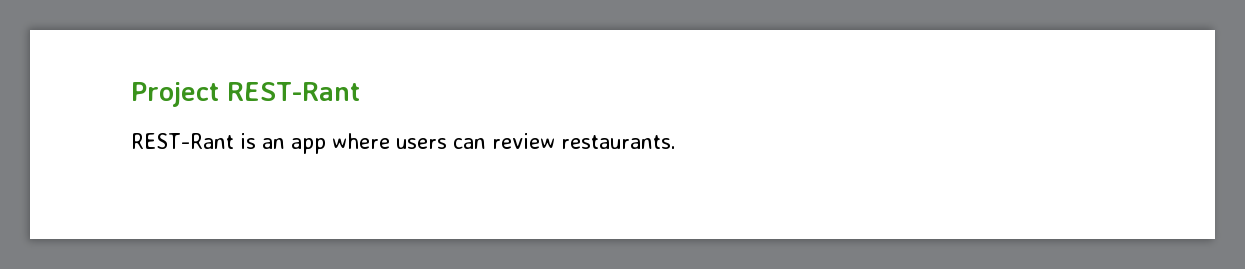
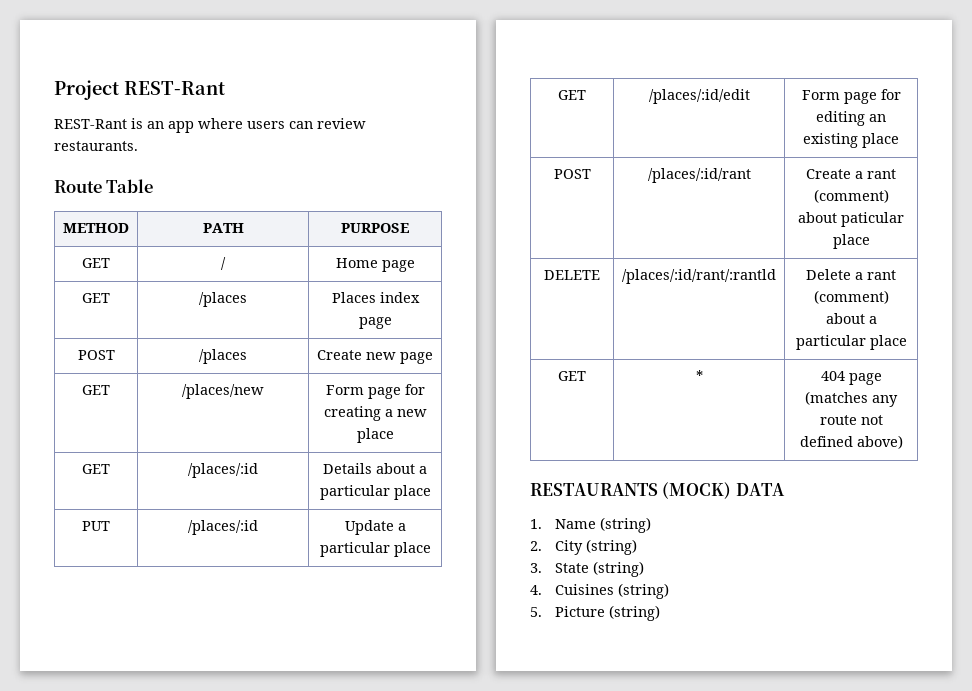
+ Route Table
+ METHOD | PATH | PURPOSE
+ GET | / | Home page
+ GET | /places | Places index page
+ POST | /places | Create new page
+ GET | /places/new | Form page for creating a new place
+ GET | /places/:id | Details about a particular place
+ PUT | /places/:id | Update a particular place
+ GET | /places/:id/edit | Form page for editing an existing place
+ POST | /places/:id/rant | Create a rant (comment) about paticular place
+ DELETE | /places/:id/rant/:rantld | Delete a rant (comment) about a particular place
+ GET | * | 404 page (matches any route not defined above)
+ RESTAURANTS (MOCK) DATA
+ 1. Name (string)
+ 2. City (string)
+ 3. State (string)
+ 4. Cuisines (string)
+ 5. Picture (string)

